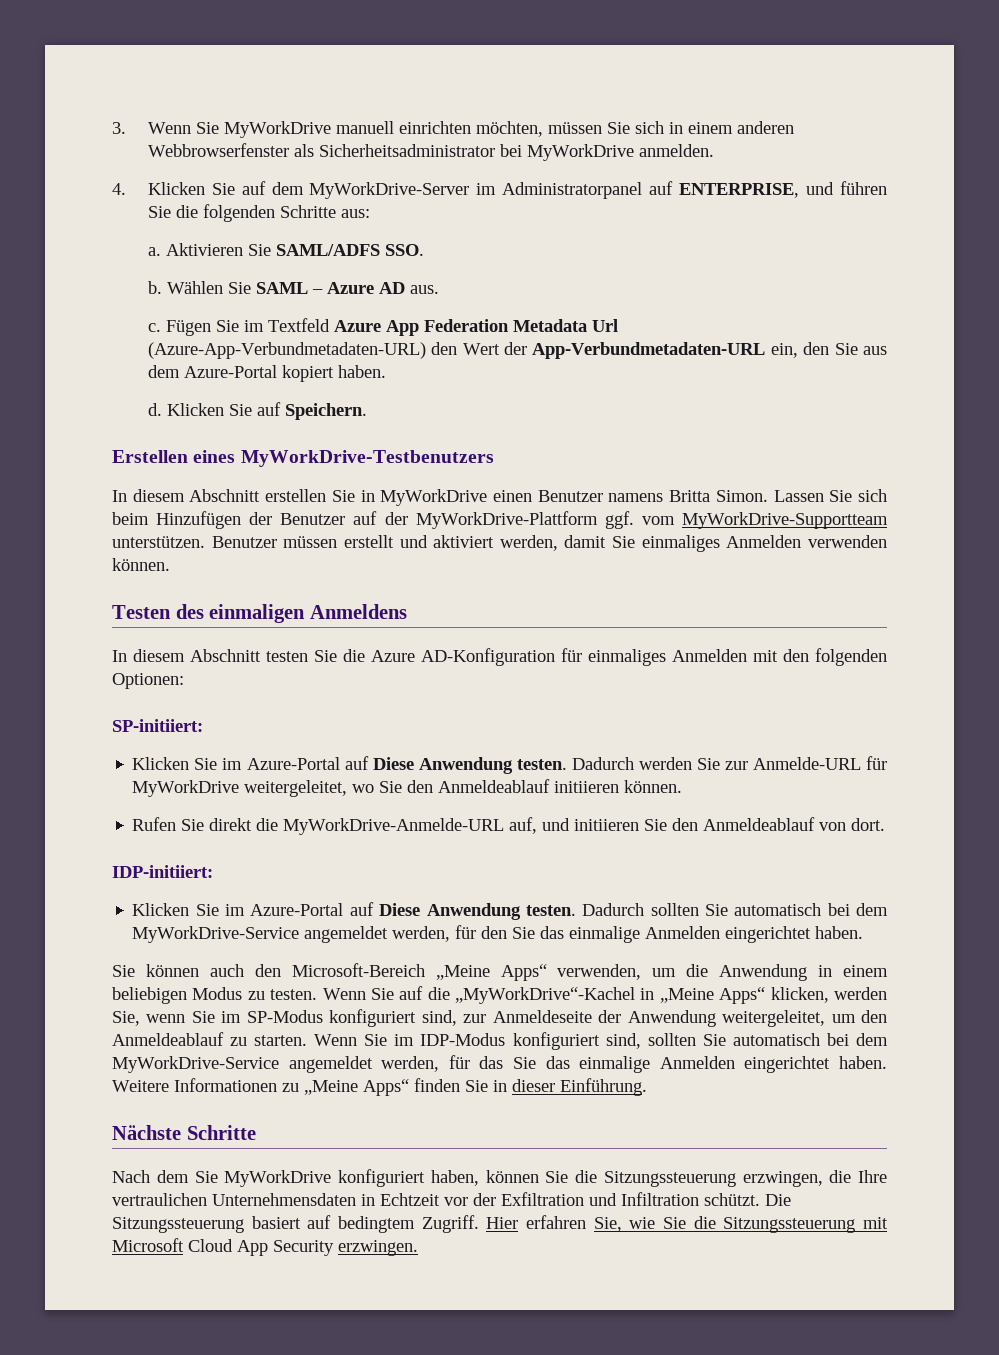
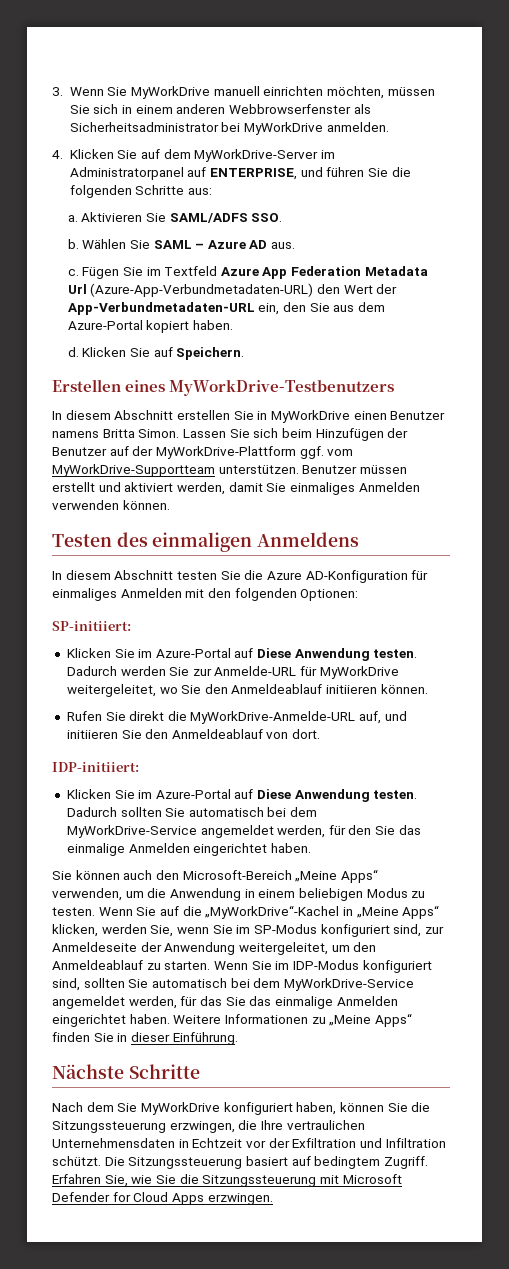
- Hier erfahren Sie, wie Sie die Sitzungssteuerung mit Microsoft Cloud App Security erzwingen.
+ Erfahren Sie, wie Sie die Sitzungssteuerung mit Microsoft Defender for Cloud Apps erzwingen.

